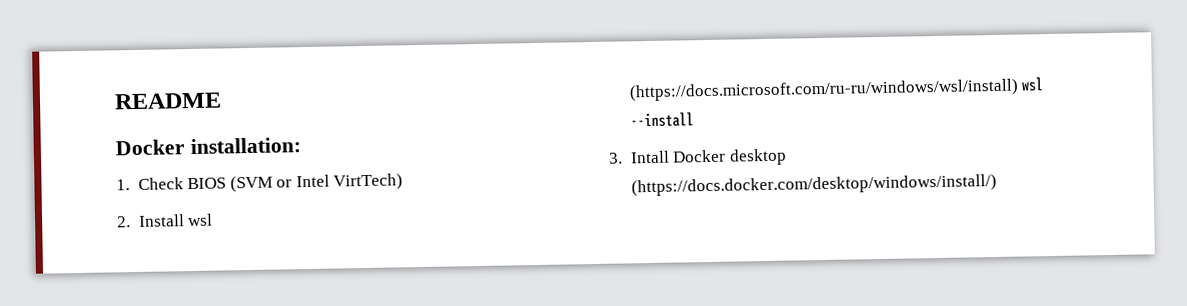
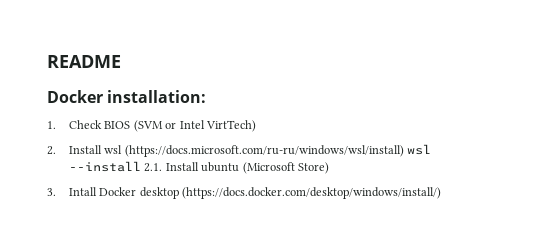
- 2. Install wsl (https://docs.microsoft.com/ru-ru/windows/wsl/install) wsl --install
+ 2. Install wsl (https://docs.microsoft.com/ru-ru/windows/wsl/install) wsl --install 2.1. Install ubuntu (Microsoft Store)

